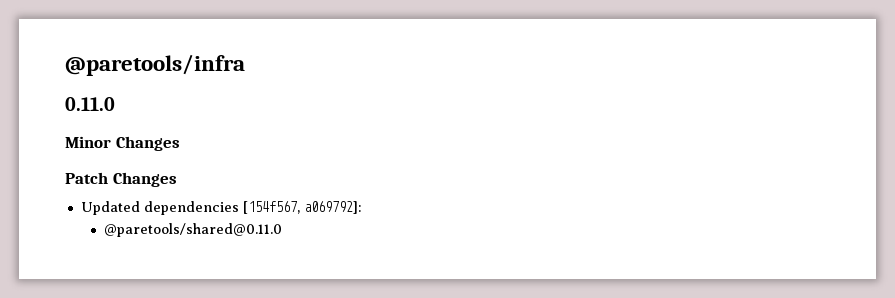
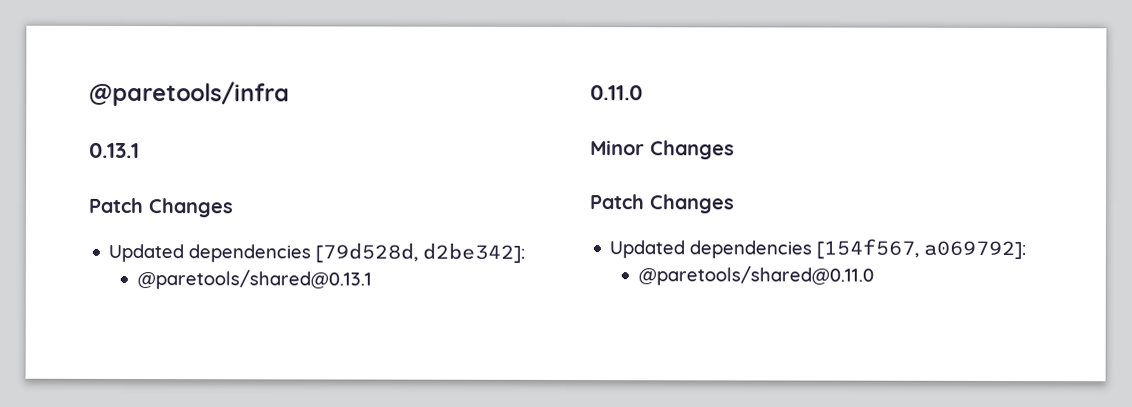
+ 0.13.1
+ Patch Changes
+ Updated dependencies [79d528d, d2be342]:
+ @paretools/shared@0.13.1

